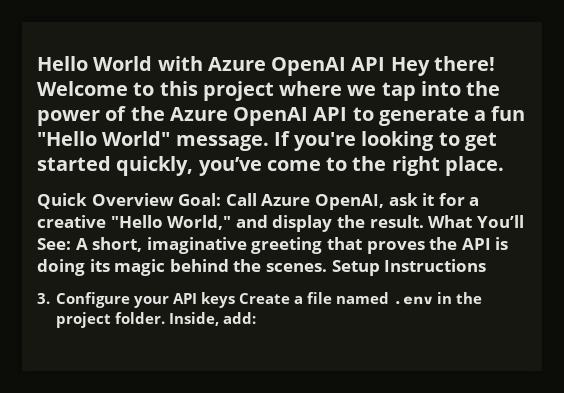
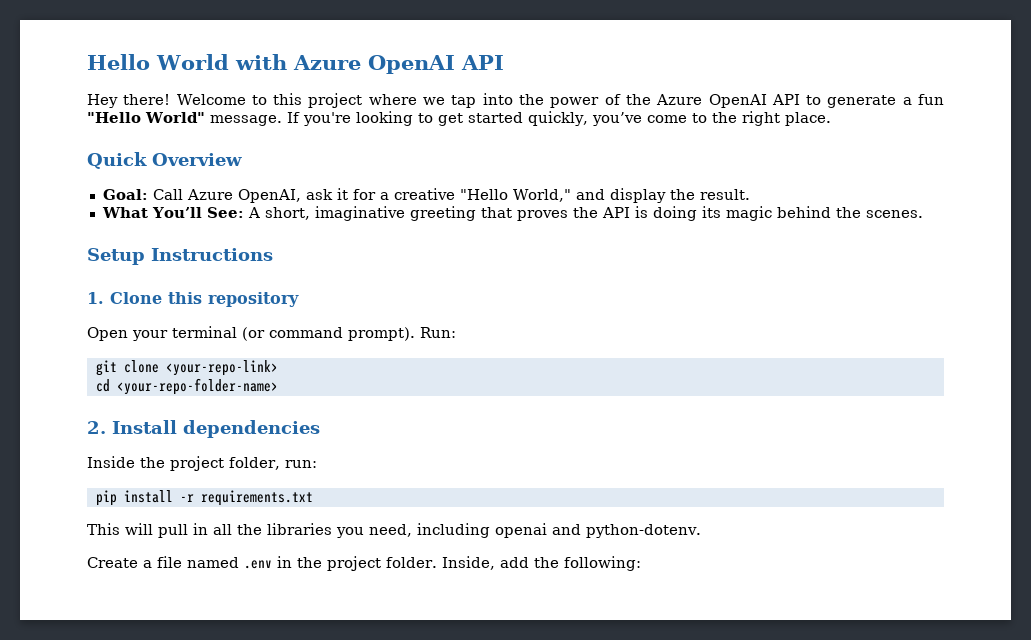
- Hello World with Azure OpenAI API Hey there!
+ Hello World with Azure OpenAI API
+ Hey there!
- Quick Overview Goal: Call Azure OpenAI, ask it for a creative "Hello World," and display the result. What You’ll See: A short, imaginative greeting that proves the API is doing its magic behind the scenes. Setup Instructions
+ Quick Overview
+ Goal: Call Azure OpenAI, ask it for a creative "Hello World," and display the result.
+ What You’ll See: A short, imaginative greeting that proves the API is doing its magic behind the scenes.
+ Setup Instructions
- 3. Configure your API keys Create a file named .env in the project folder.
+ 1. Clone this repository
+ Open your terminal (or command prompt). Run:
+ git clone <your-repo-link>
+ cd <your-repo-folder-name>
+ 2. Install dependencies
+ Inside the project folder, run:
+ pip install -r requirements.txt
+ This will pull in all the libraries you need, including openai and python-dotenv.
+ Create a file named .env in the project folder.
- Inside, add:
+ Inside, add the following:

